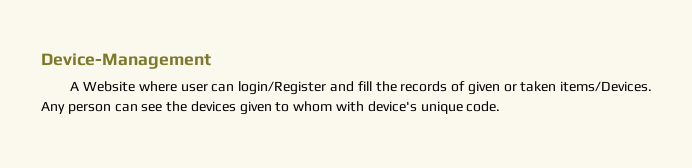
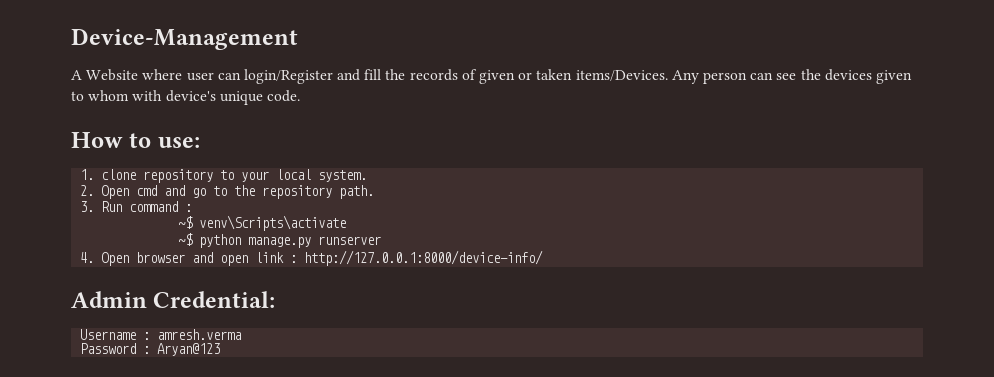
+ How to use:
+ 1. clone repository to your local system.
+ 2. Open cmd and go to the repository path.
+ 3. Run command :
+ ~$ venv\Scripts\activate
+ ~$ python manage.py runserver
+ 4. Open browser and open link : http://127.0.0.1:8000/device-info/
+ Admin Credential:
+ Username : amresh.verma
+ Password : Aryan@123

